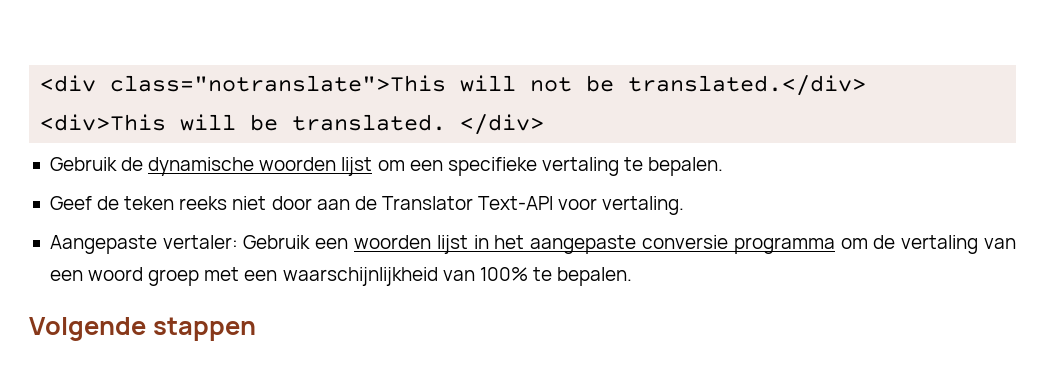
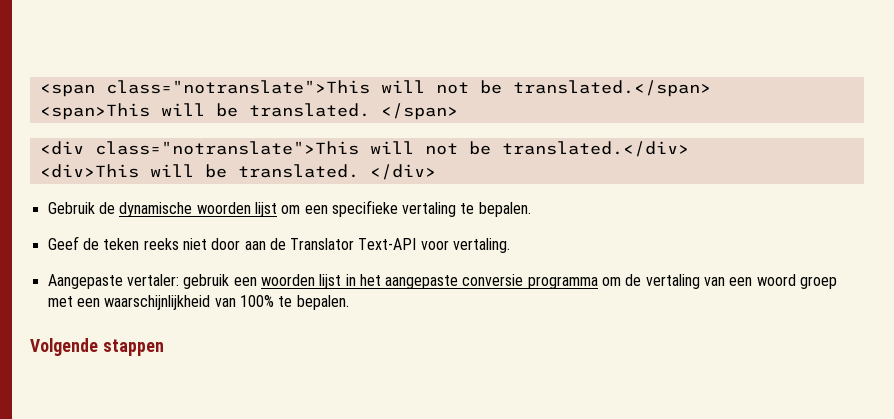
+ <span class="notranslate">This will not be translated.</span>
+ <span>This will be translated. </span>
- Aangepaste vertaler: Gebruik een woorden lijst in het aangepaste conversie programma om de vertaling van een woord groep met een waarschijnlijkheid van 100% te bepalen.
+ Aangepaste vertaler: gebruik een woorden lijst in het aangepaste conversie programma om de vertaling van een woord groep met een waarschijnlijkheid van 100% te bepalen.

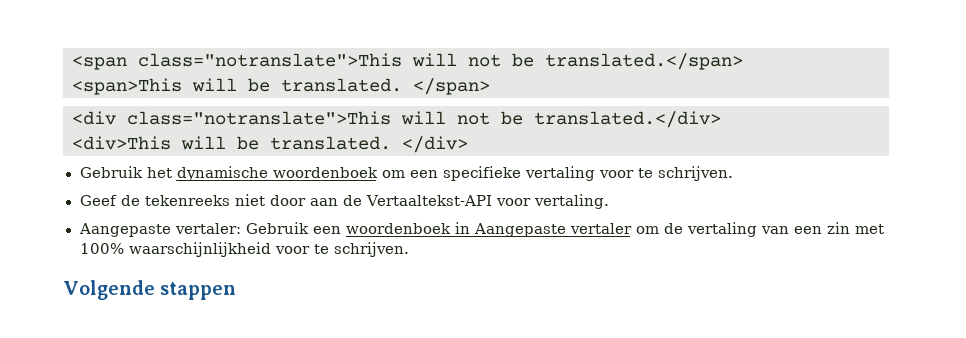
- Gebruik de dynamische woorden lijst om een specifieke vertaling te bepalen.
+ Gebruik het dynamische woordenboek om een specifieke vertaling voor te schrijven.
- Geef de teken reeks niet door aan de Translator Text-API voor vertaling.
+ Geef de tekenreeks niet door aan de Vertaaltekst-API voor vertaling.
- Aangepaste vertaler: gebruik een woorden lijst in het aangepaste conversie programma om de vertaling van een woord groep met een waarschijnlijkheid van 100% te bepalen.
+ Aangepaste vertaler: Gebruik een woordenboek in Aangepaste vertaler om de vertaling van een zin met 100% waarschijnlijkheid voor te schrijven.

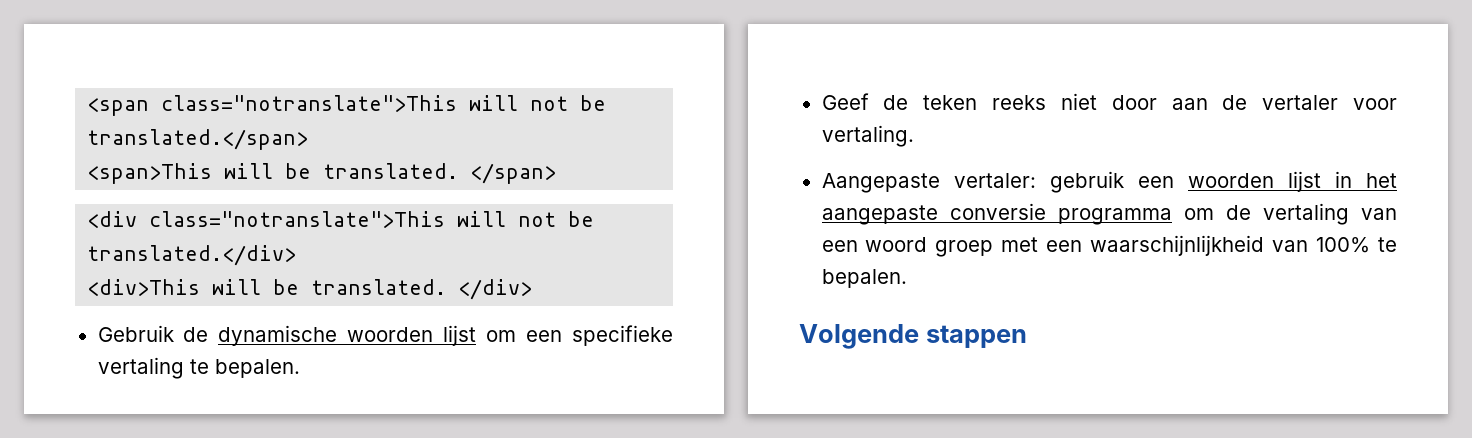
- Gebruik het dynamische woordenboek om een specifieke vertaling voor te schrijven.
+ Gebruik de dynamische woorden lijst om een specifieke vertaling te bepalen.
- Geef de tekenreeks niet door aan de Vertaaltekst-API voor vertaling.
+ Geef de teken reeks niet door aan de vertaler voor vertaling.
- Aangepaste vertaler: Gebruik een woordenboek in Aangepaste vertaler om de vertaling van een zin met 100% waarschijnlijkheid voor te schrijven.
+ Aangepaste vertaler: gebruik een woorden lijst in het aangepaste conversie programma om de vertaling van een woord groep met een waarschijnlijkheid van 100% te bepalen.

